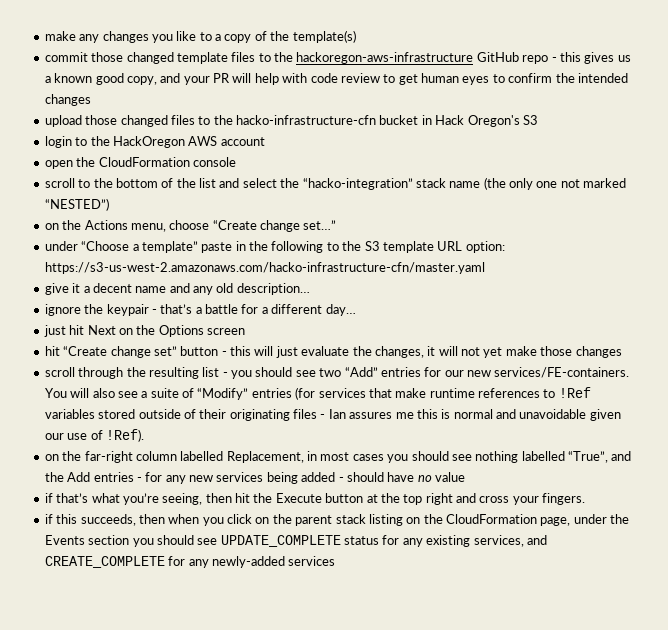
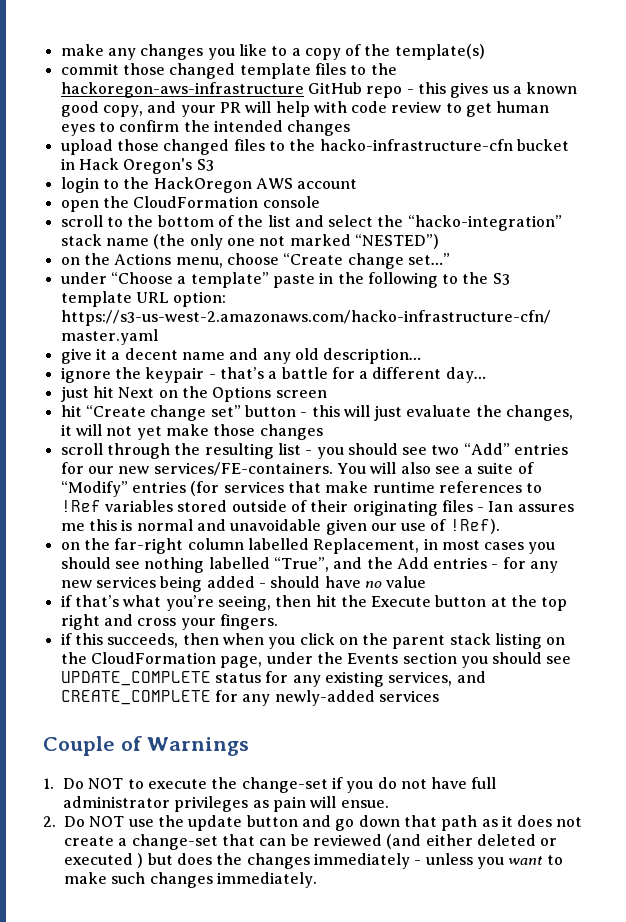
+ Couple of Warnings
+ 1. Do NOT to execute the change-set if you do not have full administrator privileges as pain will ensue.
+ 2. Do NOT use the update button and go down that path as it does not create a change-set that can be reviewed (and either deleted or executed ) but does the changes immediately - unless you want to make such changes immediately.

